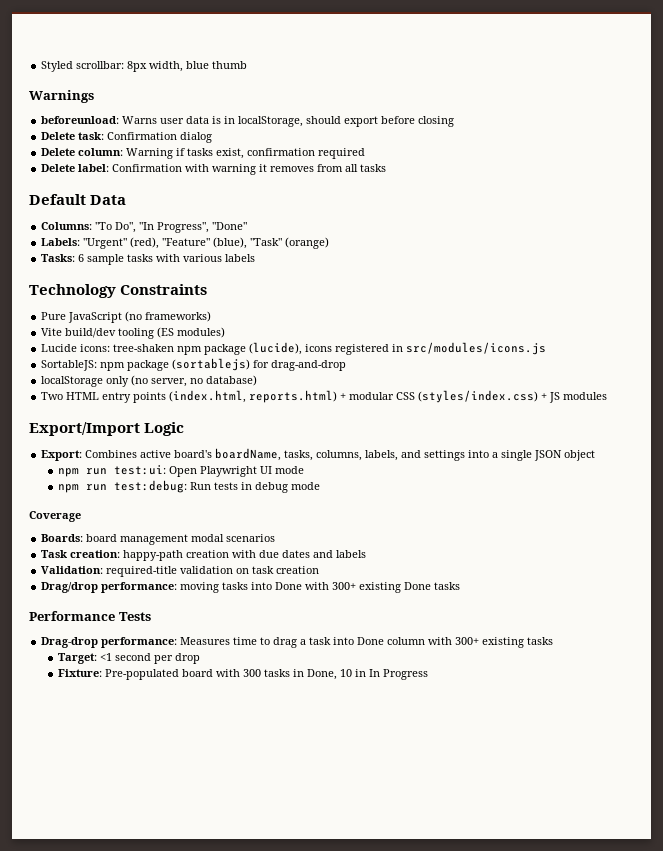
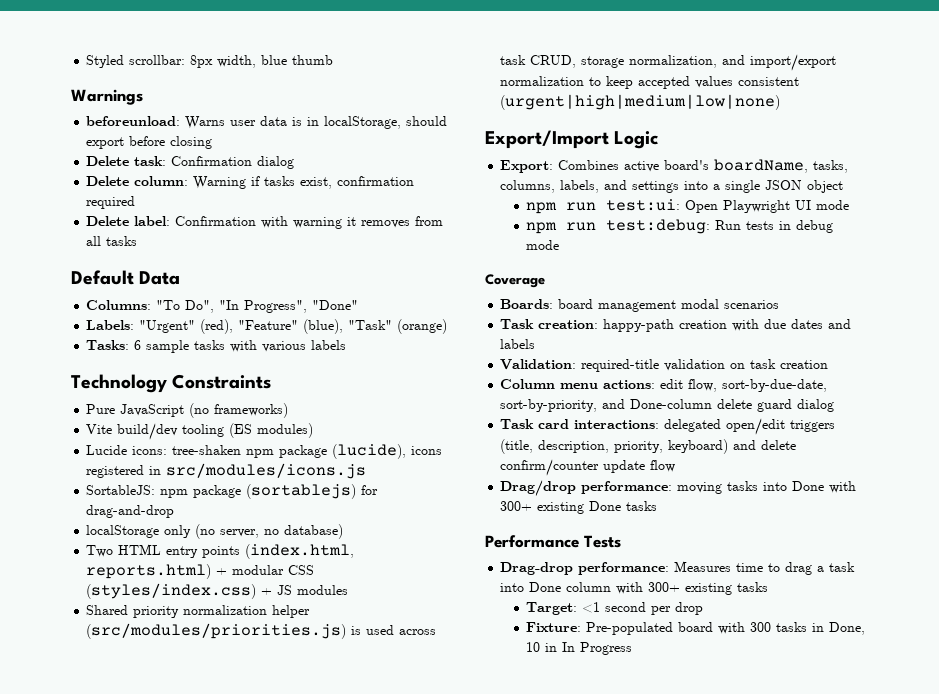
+ Shared priority normalization helper (src/modules/priorities.js) is used across task CRUD, storage normalization, and import/export normalization to keep accepted values consistent (urgent|high|medium|low|none)
+ Column menu actions: edit flow, sort-by-due-date, sort-by-priority, and Done-column delete guard dialog
+ Task card interactions: delegated open/edit triggers (title, description, priority, keyboard) and delete confirm/counter update flow

